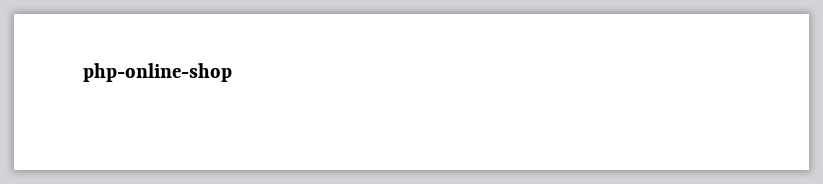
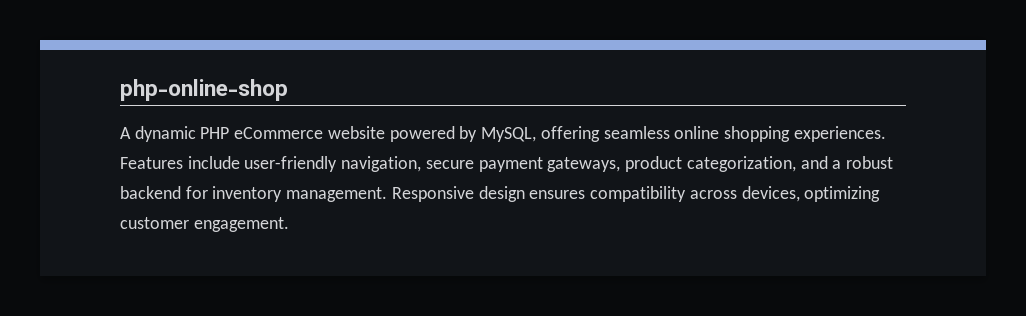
+ A dynamic PHP eCommerce website powered by MySQL, offering seamless online shopping experiences. Features include user-friendly navigation, secure payment gateways, product categorization, and a robust backend for inventory management. Responsive design ensures compatibility across devices, optimizing customer engagement.

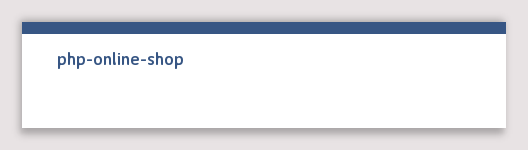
- A dynamic PHP eCommerce website powered by MySQL, offering seamless online shopping experiences. Features include user-friendly navigation, secure payment gateways, product categorization, and a robust backend for inventory management. Responsive design ensures compatibility across devices, optimizing customer engagement.

